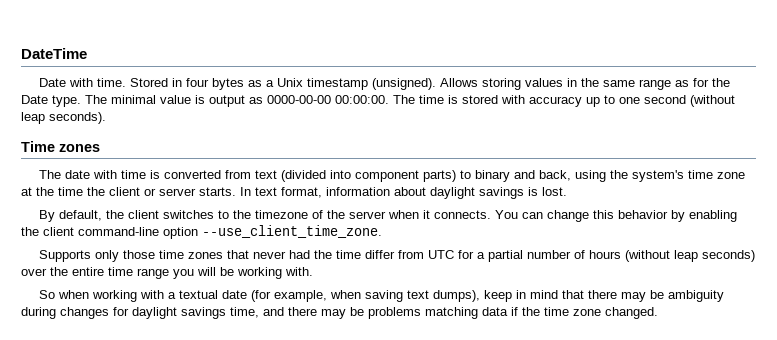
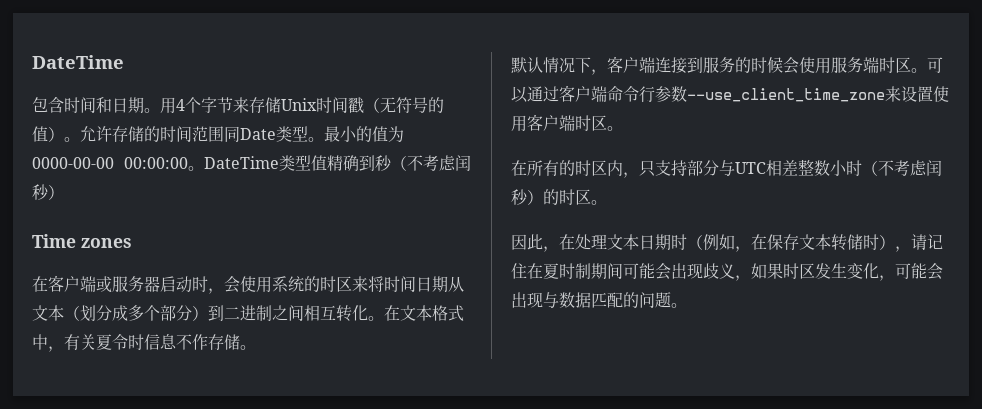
- Date with time. Stored in four bytes as a Unix timestamp (unsigned). Allows storing values in the same range as for the Date type. The minimal value is output as 0000-00-00 00:00:00. The time is stored with accuracy up to one second (without leap seconds).
+ 包含时间和日期。用4个字节来存储Unix时间戳（无符号的值）。允许存储的时间范围同Date类型。最小的值为0000-00-00 00:00:00。DateTime类型值精确到秒（不考虑闰秒）
  Time zones
- The date with time is converted from text (divided into component parts) to binary and back, using the system's time zone at the time the client or server starts. In text format, information about daylight savings is lost.
- By default, the client switches to the timezone of the server when it connects. You can change this behavior by enabling the client command-line option --use_client_time_zone.
- Supports only those time zones that never had the time differ from UTC for a partial number of hours (without leap seconds) over the entire time range you will be working with.
- So when working with a textual date (for example, when saving text dumps), keep in mind that there may be ambiguity during changes for daylight savings time, and there may be problems matching data if the time zone changed.
+ 在客户端或服务器启动时，会使用系统的时区来将时间日期从文本（划分成多个部分）到二进制之间相互转化。在文本格式中，有关夏令时信息不作存储。
+ 默认情况下，客户端连接到服务的时候会使用服务端时区。可以通过客户端命令行参数--use_client_time_zone来设置使用客户端时区。
+ 在所有的时区内，只支持部分与UTC相差整数小时（不考虑闰秒）的时区。
+ 因此，在处理文本日期时（例如，在保存文本转储时），请记住在夏时制期间可能会出现歧义，如果时区发生变化，可能会出现与数据匹配的问题。

